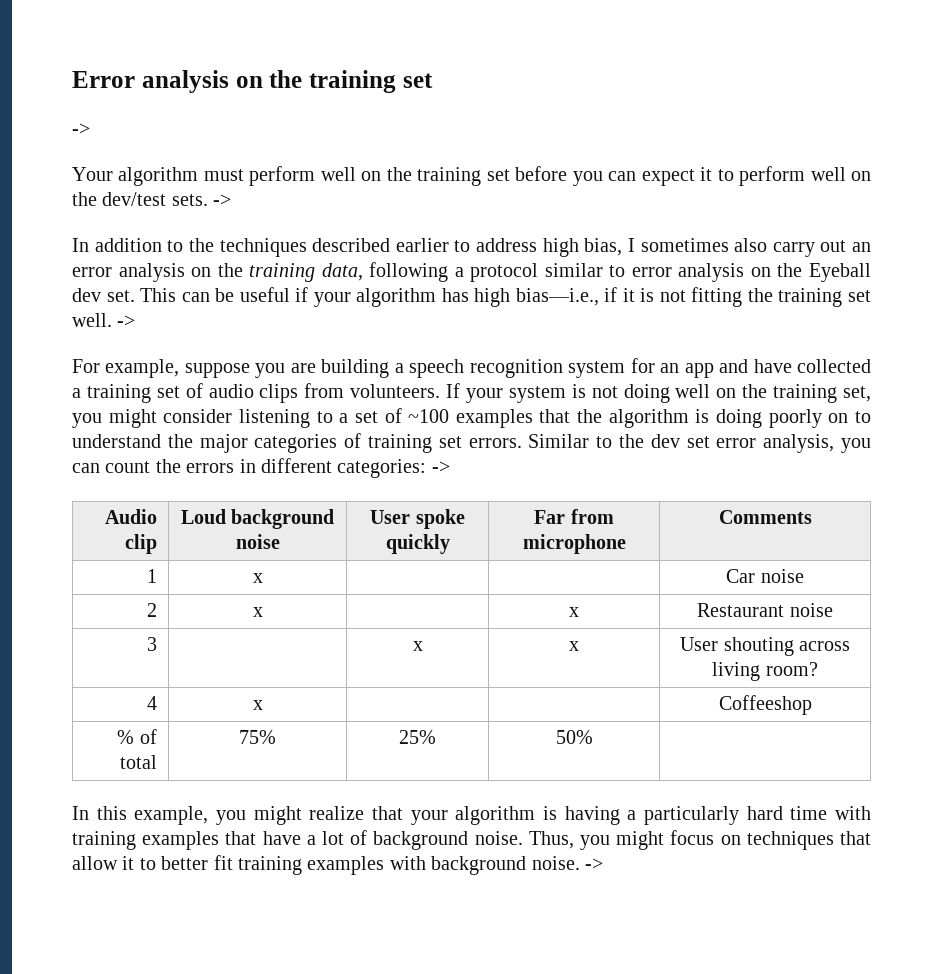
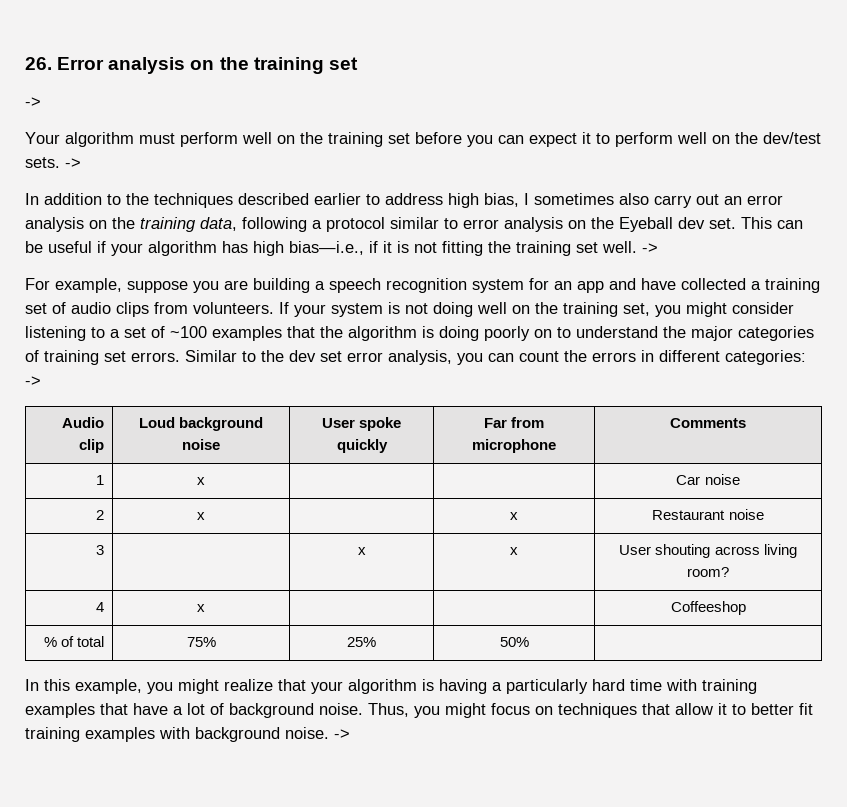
- Error analysis on the training set
+ 26. Error analysis on the training set

